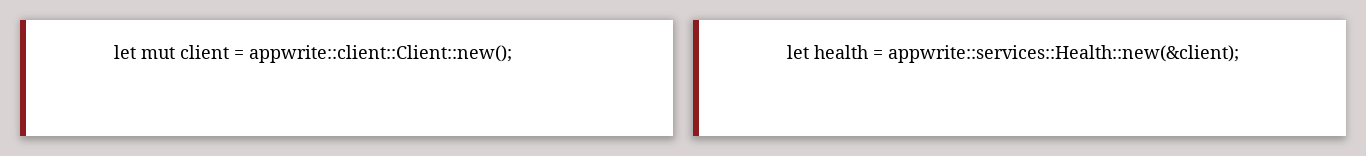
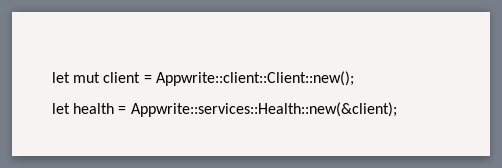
- let mut client = appwrite::client::Client::new();
+ let mut client = Appwrite::client::Client::new();
- let health = appwrite::services::Health::new(&client);
+ let health = Appwrite::services::Health::new(&client);

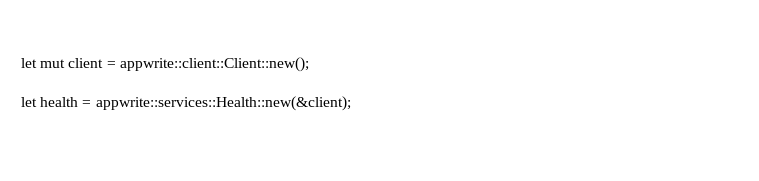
- let mut client = Appwrite::client::Client::new();
+ let mut client = appwrite::client::Client::new();
- let health = Appwrite::services::Health::new(&client);
+ let health = appwrite::services::Health::new(&client);

